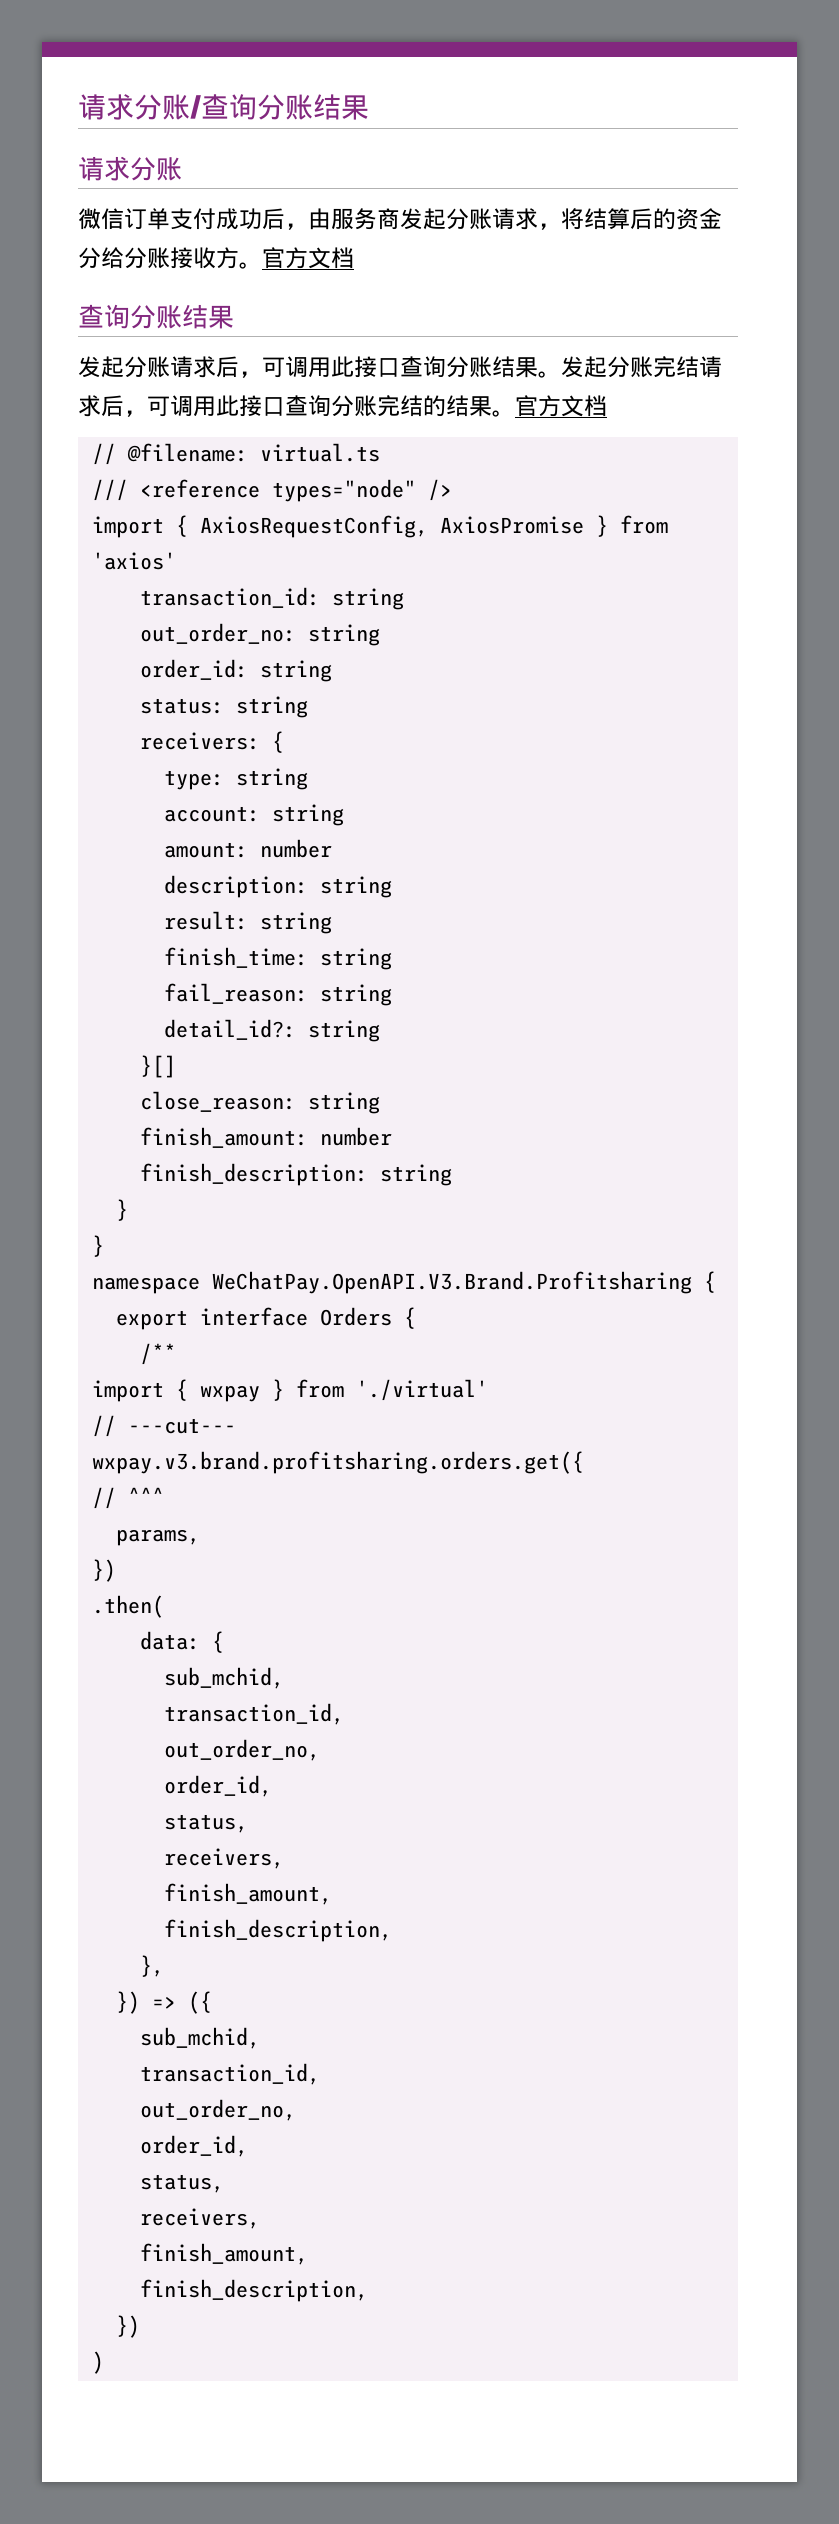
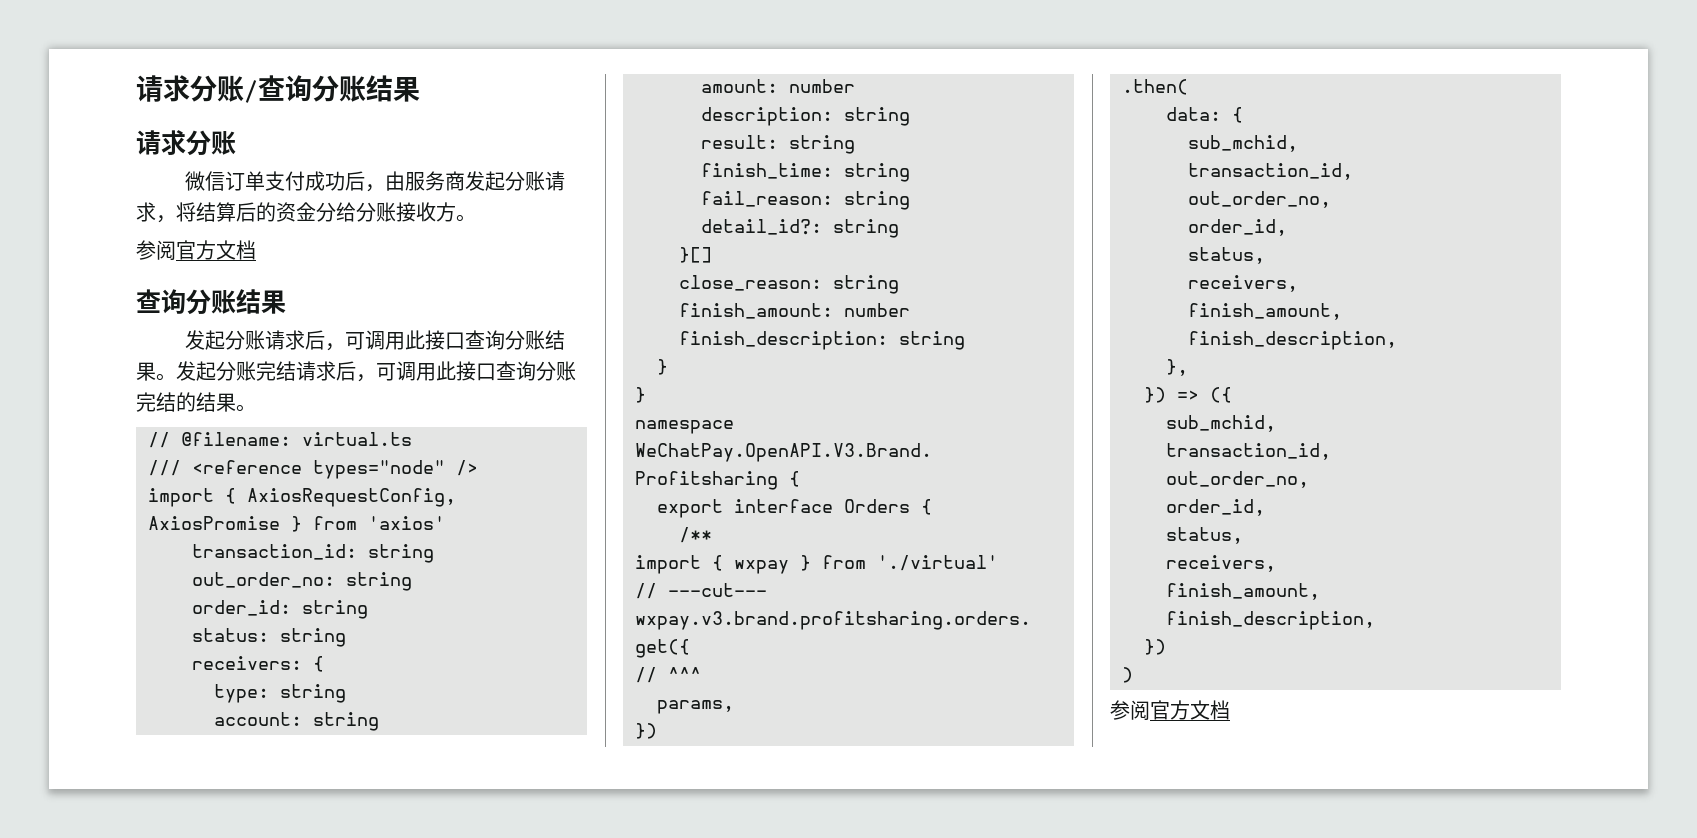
- 微信订单支付成功后，由服务商发起分账请求，将结算后的资金分给分账接收方。官方文档
+ 微信订单支付成功后，由服务商发起分账请求，将结算后的资金分给分账接收方。
+ 参阅官方文档
- 发起分账完结请求后，可调用此接口查询分账完结的结果。官方文档
+ 发起分账完结请求后，可调用此接口查询分账完结的结果。
  )
+ 参阅官方文档

